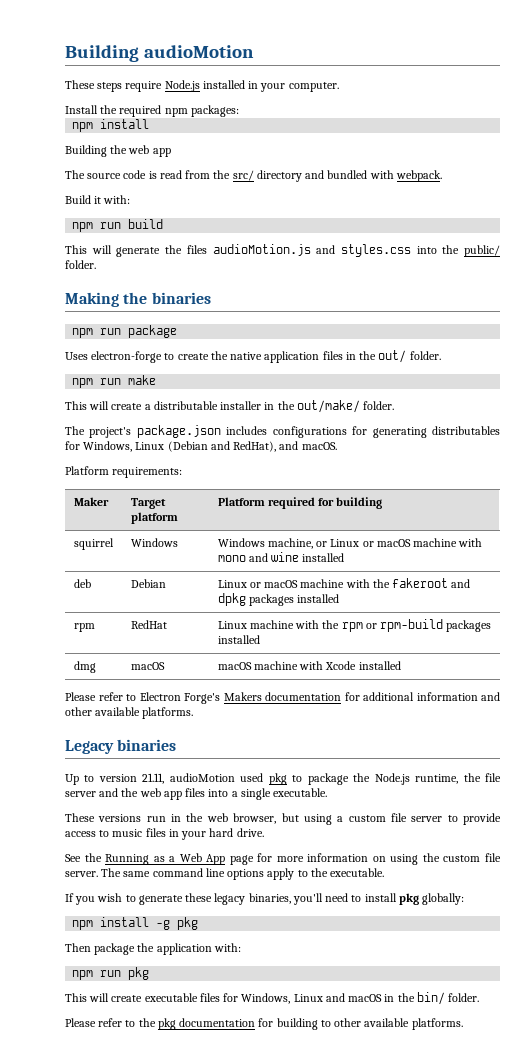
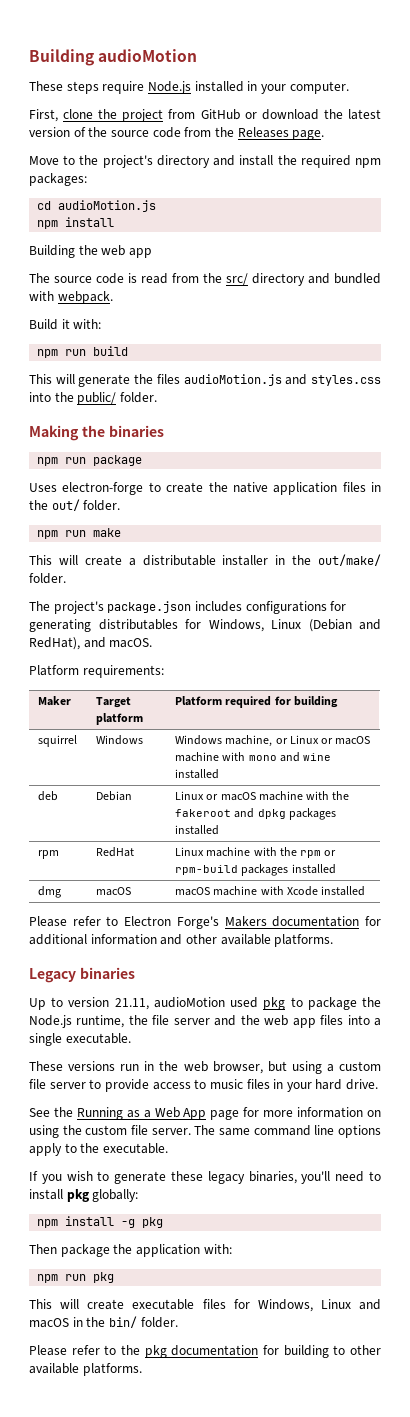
- Install the required npm packages:
+ First, clone the project from GitHub or download the latest version of the source code from the Releases page.
+ Move to the project's directory and install the required npm packages:
+ cd audioMotion.js

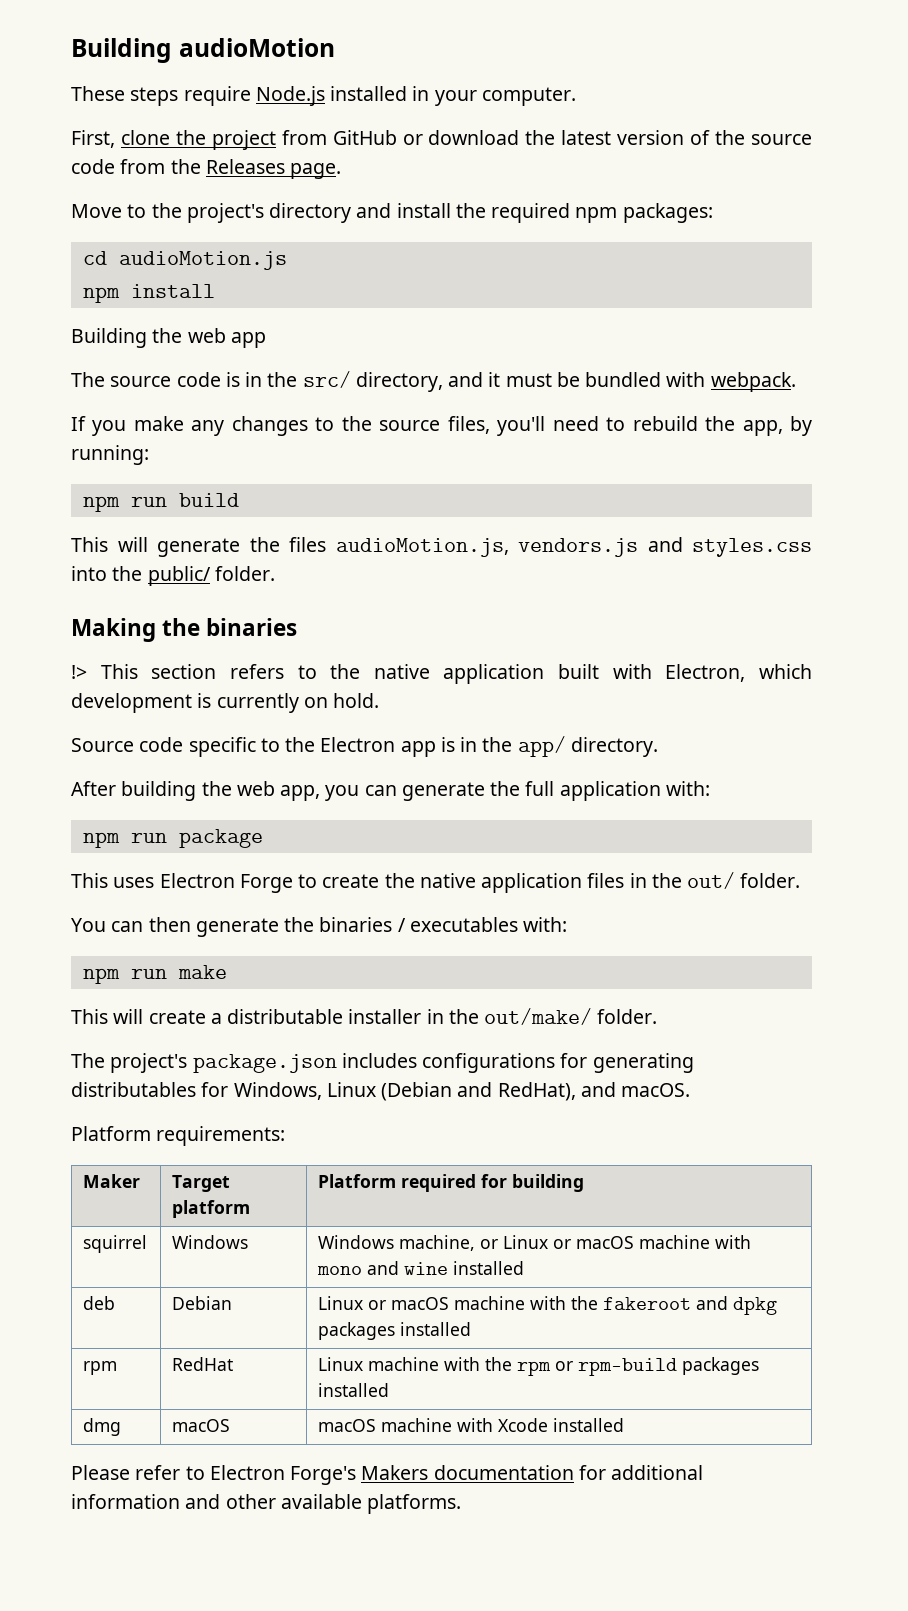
- The source code is read from the src/ directory and bundled with webpack.
- Build it with:
+ The source code is in the src/ directory, and it must be bundled with webpack.
+ If you make any changes to the source files, you'll need to rebuild the app, by running:
- This will generate the files audioMotion.js and styles.css into the public/ folder.
+ This will generate the files audioMotion.js, vendors.js and styles.css into the public/ folder.
+ !> This section refers to the native application built with Electron, which development is currently on hold.
+ Source code specific to the Electron app is in the app/ directory.
+ After building the web app, you can generate the full application with:
- Uses electron-forge to create the native application files in the out/ folder.
+ This uses Electron Forge to create the native application files in the out/ folder.
+ You can then generate the binaries / executables with:
- Legacy binaries
- Up to version 21.11, audioMotion used pkg to package the Node.js runtime, the file server and the web app files into a single executable.
- These versions run in the web browser, but using a custom file server to provide access to music files in your hard drive.
- See the Running as a Web App page for more information on using the custom file server. The same command line options apply to the executable.
- If you wish to generate these legacy binaries, you'll need to install pkg globally:
- npm install -g pkg
- Then package the application with:
- npm run pkg
- This will create executable files for Windows, Linux and macOS in the bin/ folder.
- Please refer to the pkg documentation for building to other available platforms.

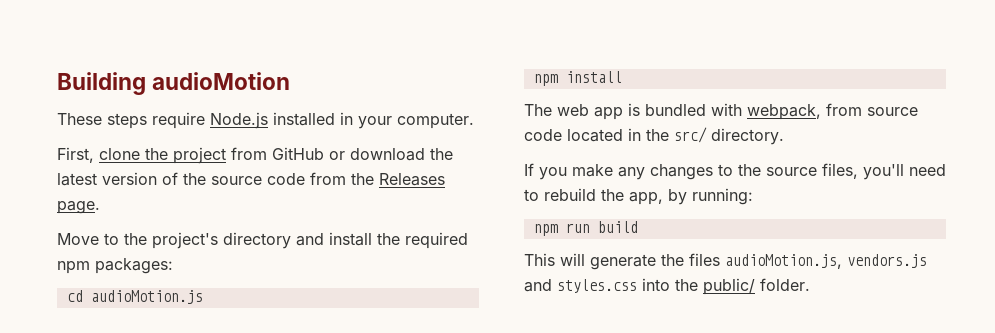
- Building the web app
- The source code is in the src/ directory, and it must be bundled with webpack.
+ The web app is bundled with webpack, from source code located in the src/ directory.
- Making the binaries
- !> This section refers to the native application built with Electron, which development is currently on hold.
- Source code specific to the Electron app is in the app/ directory.
- After building the web app, you can generate the full application with:
- npm run package
- This uses Electron Forge to create the native application files in the out/ folder.
- You can then generate the binaries / executables with:
- npm run make
- This will create a distributable installer in the out/make/ folder.
- The project's package.json includes configurations for generating distributables for Windows, Linux (Debian and RedHat), and macOS.
- Platform requirements:
- Maker | Target platform | Platform required for building
- squirrel | Windows | Windows machine, or Linux or macOS machine with mono and wine installed
- deb | Debian | Linux or macOS machine with the fakeroot and dpkg packages installed
- rpm | RedHat | Linux machine with the rpm or rpm-build packages installed
- dmg | macOS | macOS machine with Xcode installed
- Please refer to Electron Forge's Makers documentation for additional information and other available platforms.

